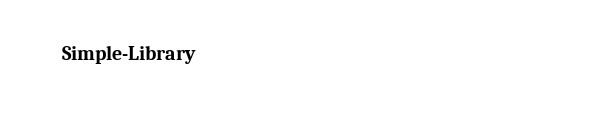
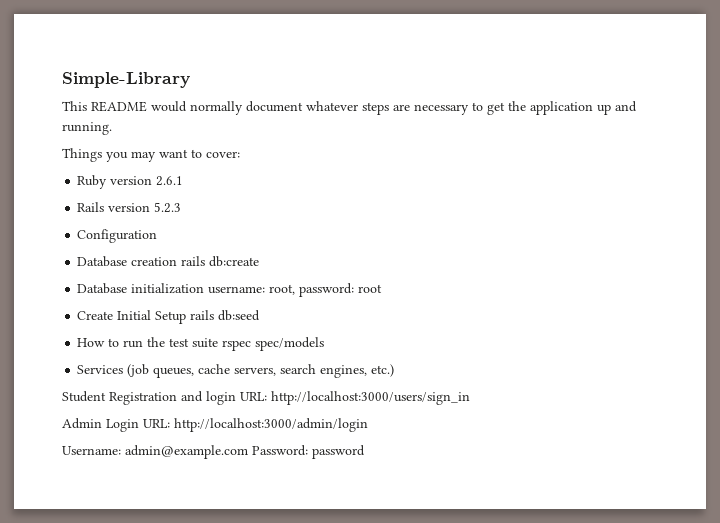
+ This README would normally document whatever steps are necessary to get the application up and running.
+ Things you may want to cover:
+ Ruby version 2.6.1
+ Rails version 5.2.3
+ Configuration
+ Database creation rails db:create
+ Database initialization username: root, password: root
+ Create Initial Setup rails db:seed
+ How to run the test suite rspec spec/models
+ Services (job queues, cache servers, search engines, etc.)
+ Student Registration and login URL: http://localhost:3000/users/sign_in
+ Admin Login URL: http://localhost:3000/admin/login
+ Username: admin@example.com Password: password

